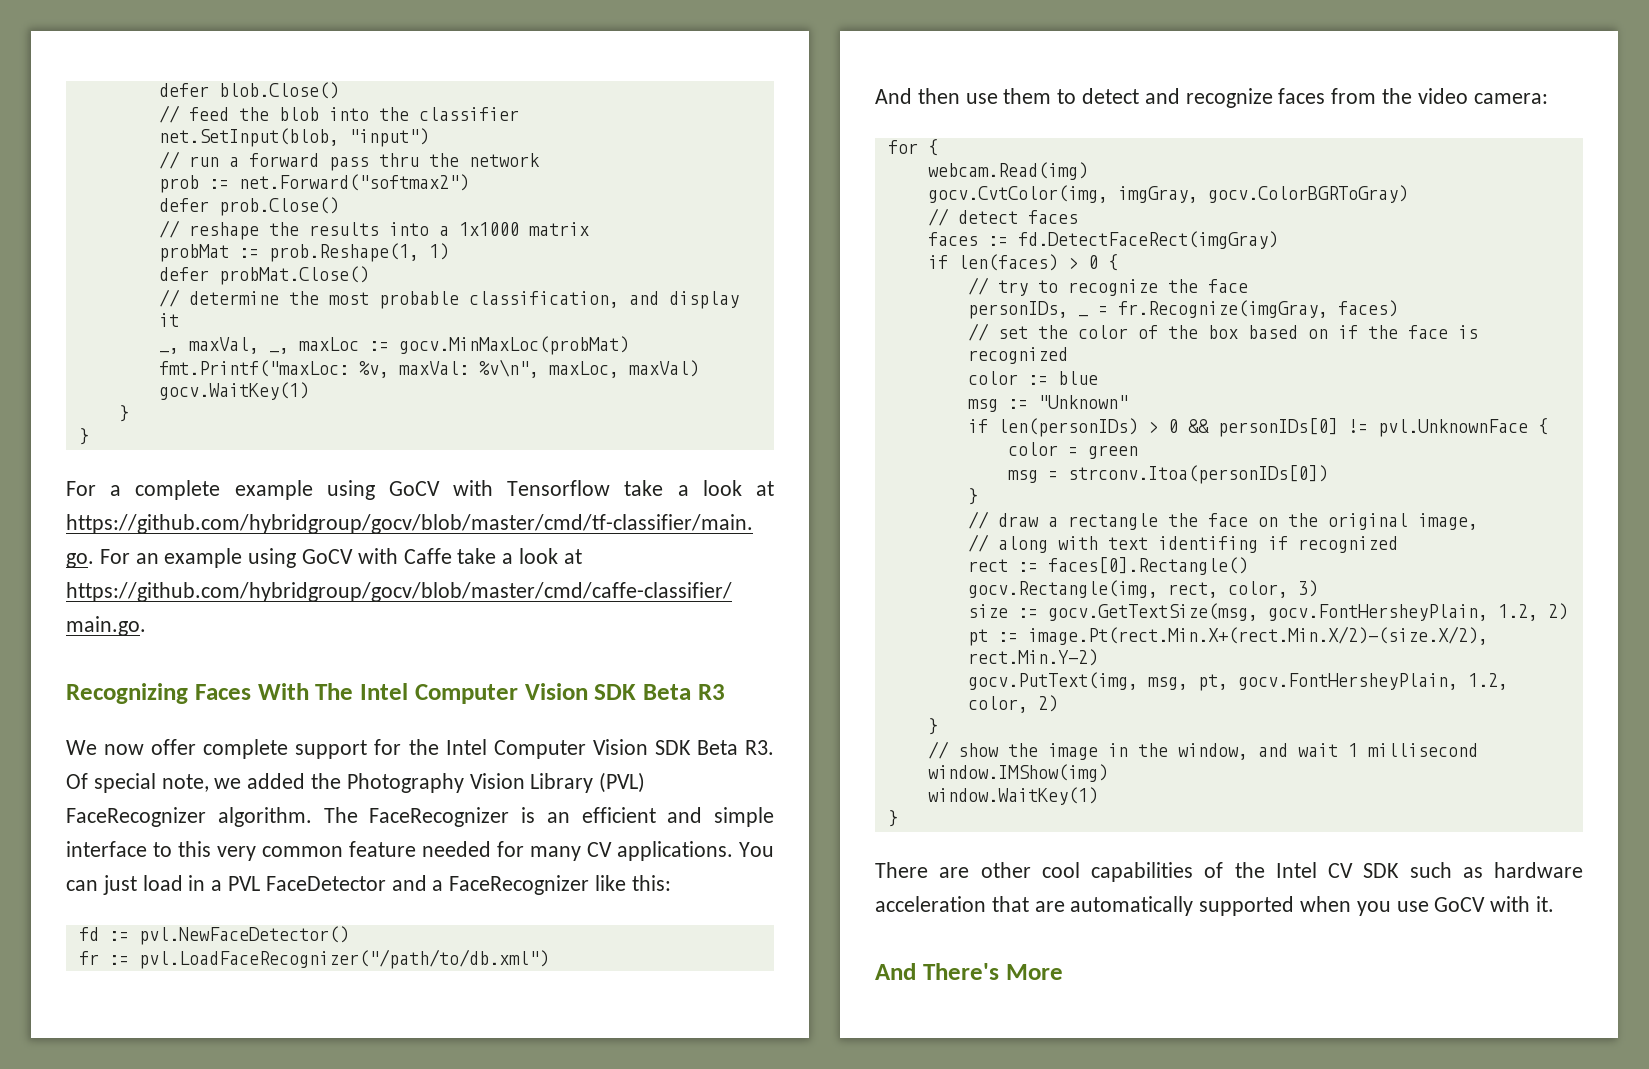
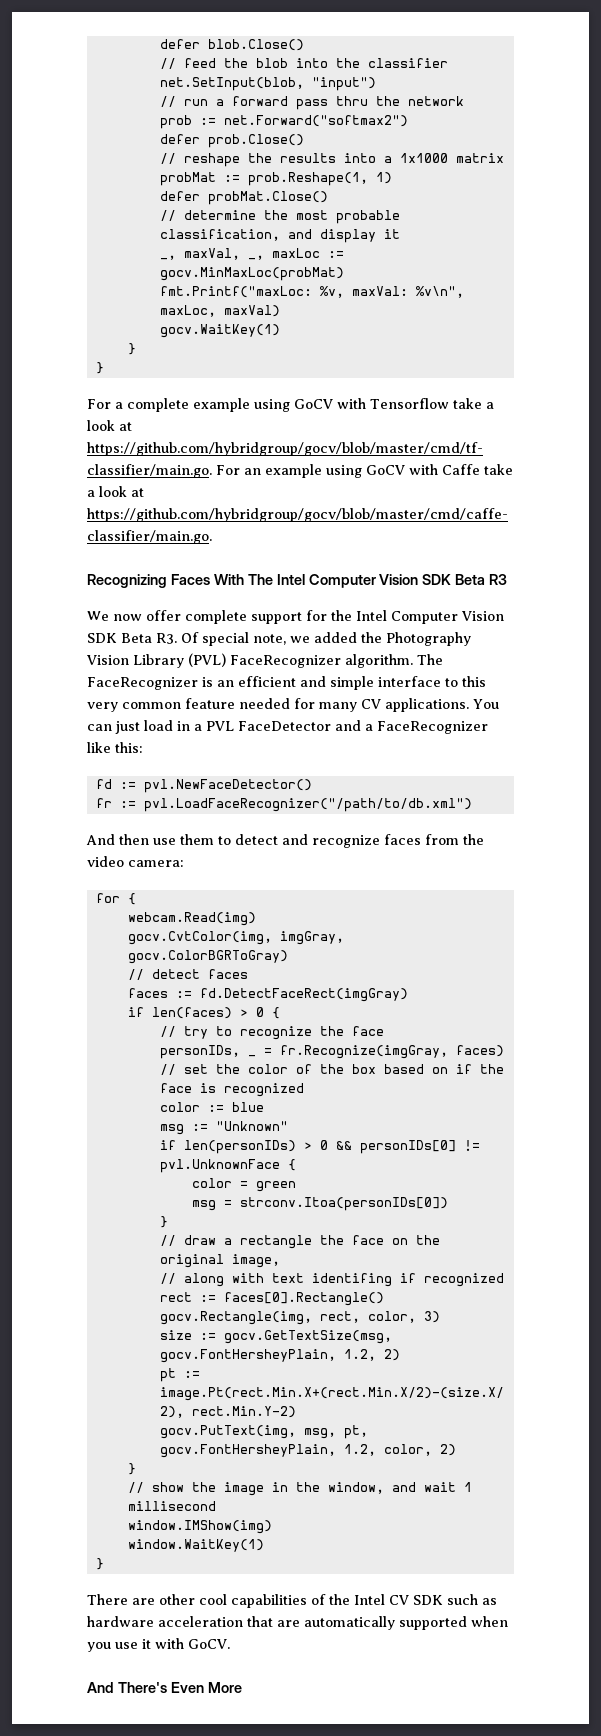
- There are other cool capabilities of the Intel CV SDK such as hardware acceleration that are automatically supported when you use GoCV with it.
+ There are other cool capabilities of the Intel CV SDK such as hardware acceleration that are automatically supported when you use it with GoCV.
- And There's More
+ And There's Even More

